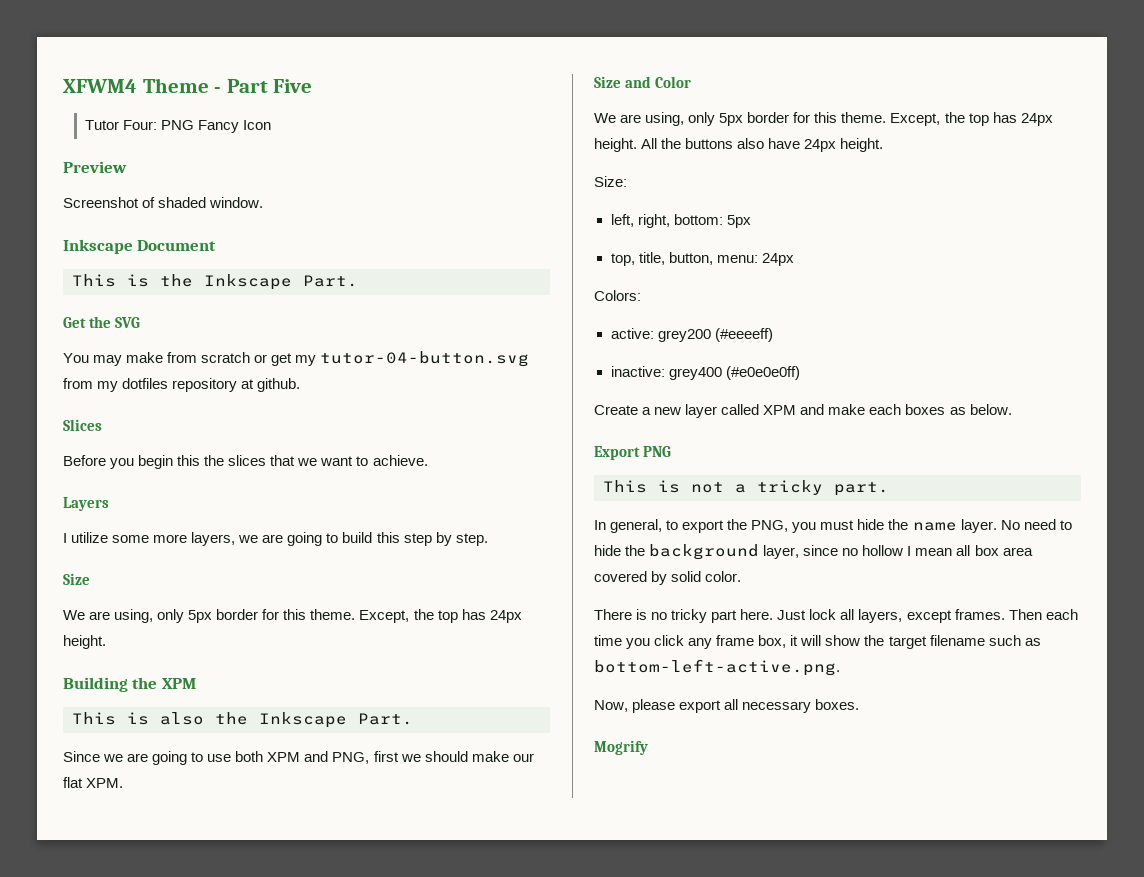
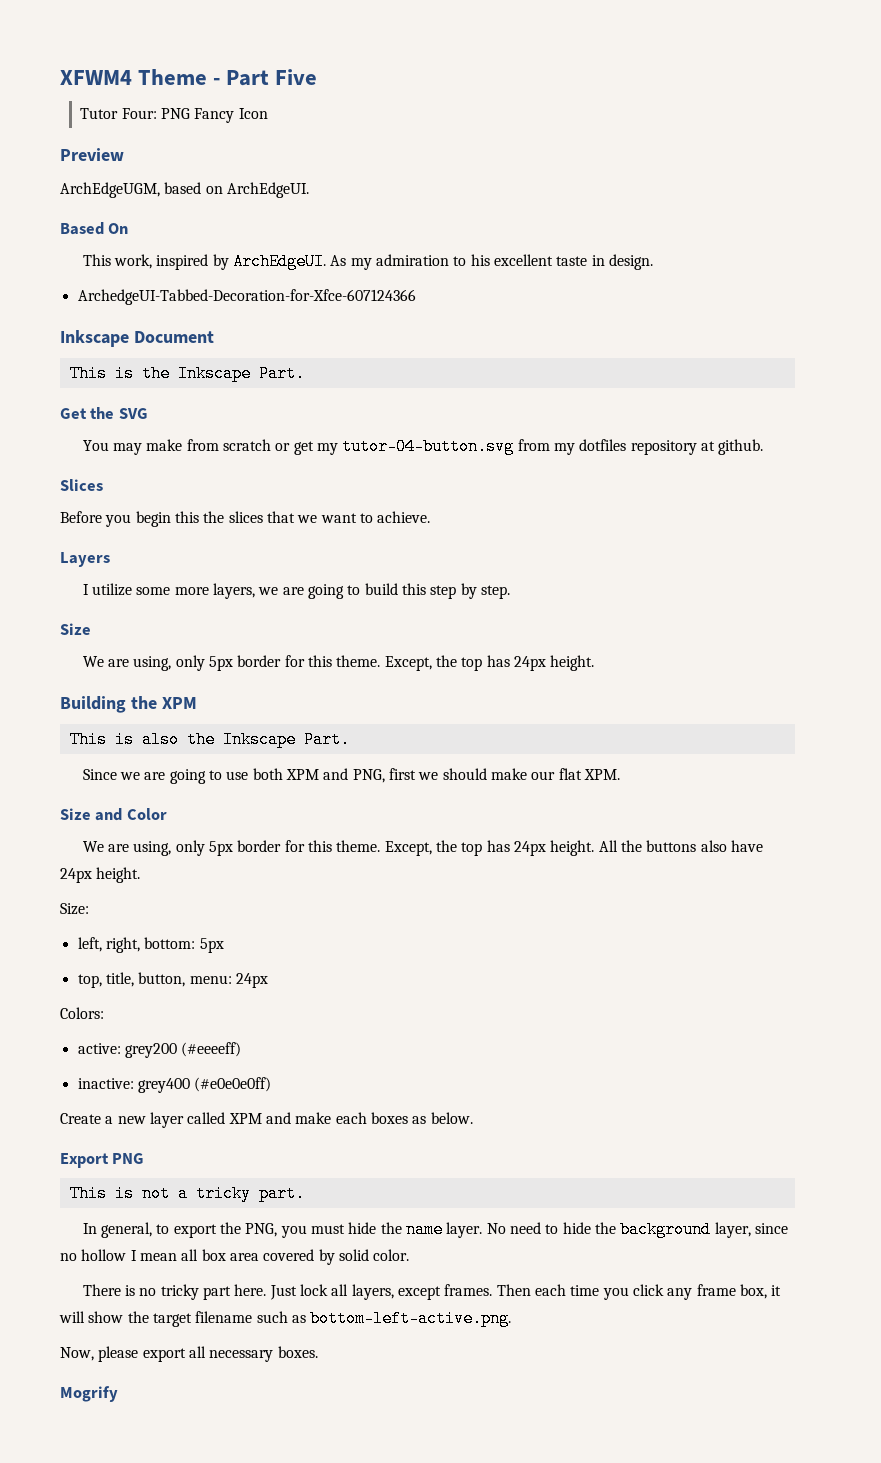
- Screenshot of shaded window.
+ ArchEdgeUGM, based on ArchEdgeUI.
+ Based On
+ This work, inspired by ArchEdgeUI. As my admiration to his excellent taste in design.
+ ArchedgeUI-Tabbed-Decoration-for-Xfce-607124366

